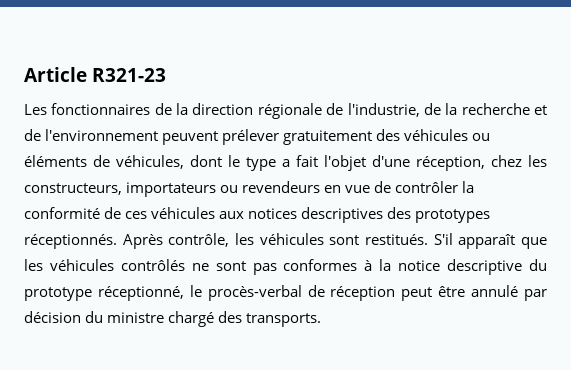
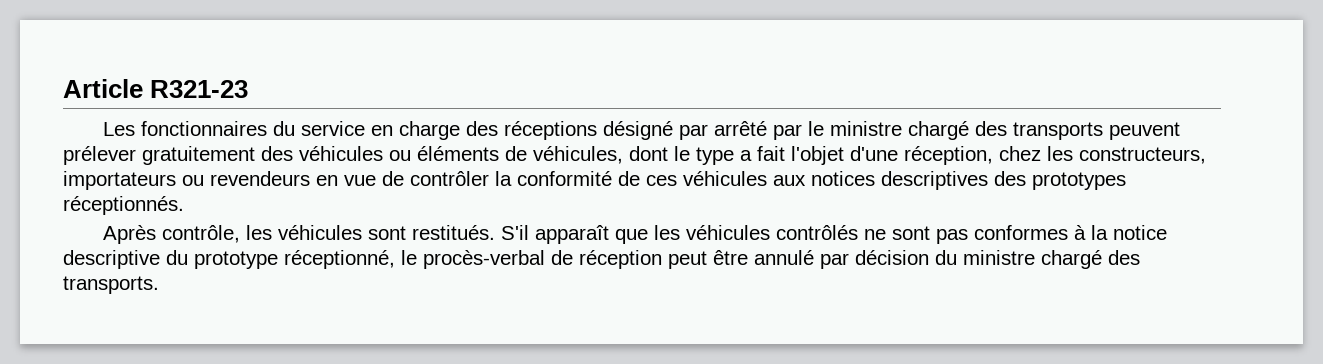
- Les fonctionnaires de la direction régionale de l'industrie, de la recherche et de l'environnement peuvent prélever gratuitement des véhicules ou éléments de véhicules, dont le type a fait l'objet d'une réception, chez les constructeurs, importateurs ou revendeurs en vue de contrôler la conformité de ces véhicules aux notices descriptives des prototypes réceptionnés. Après contrôle, les véhicules sont restitués.
+ Les fonctionnaires du service en charge des réceptions désigné par arrêté par le ministre chargé des transports peuvent prélever gratuitement des véhicules ou éléments de véhicules, dont le type a fait l'objet d'une réception, chez les constructeurs, importateurs ou revendeurs en vue de contrôler la conformité de ces véhicules aux notices descriptives des prototypes réceptionnés.
+ Après contrôle, les véhicules sont restitués.

